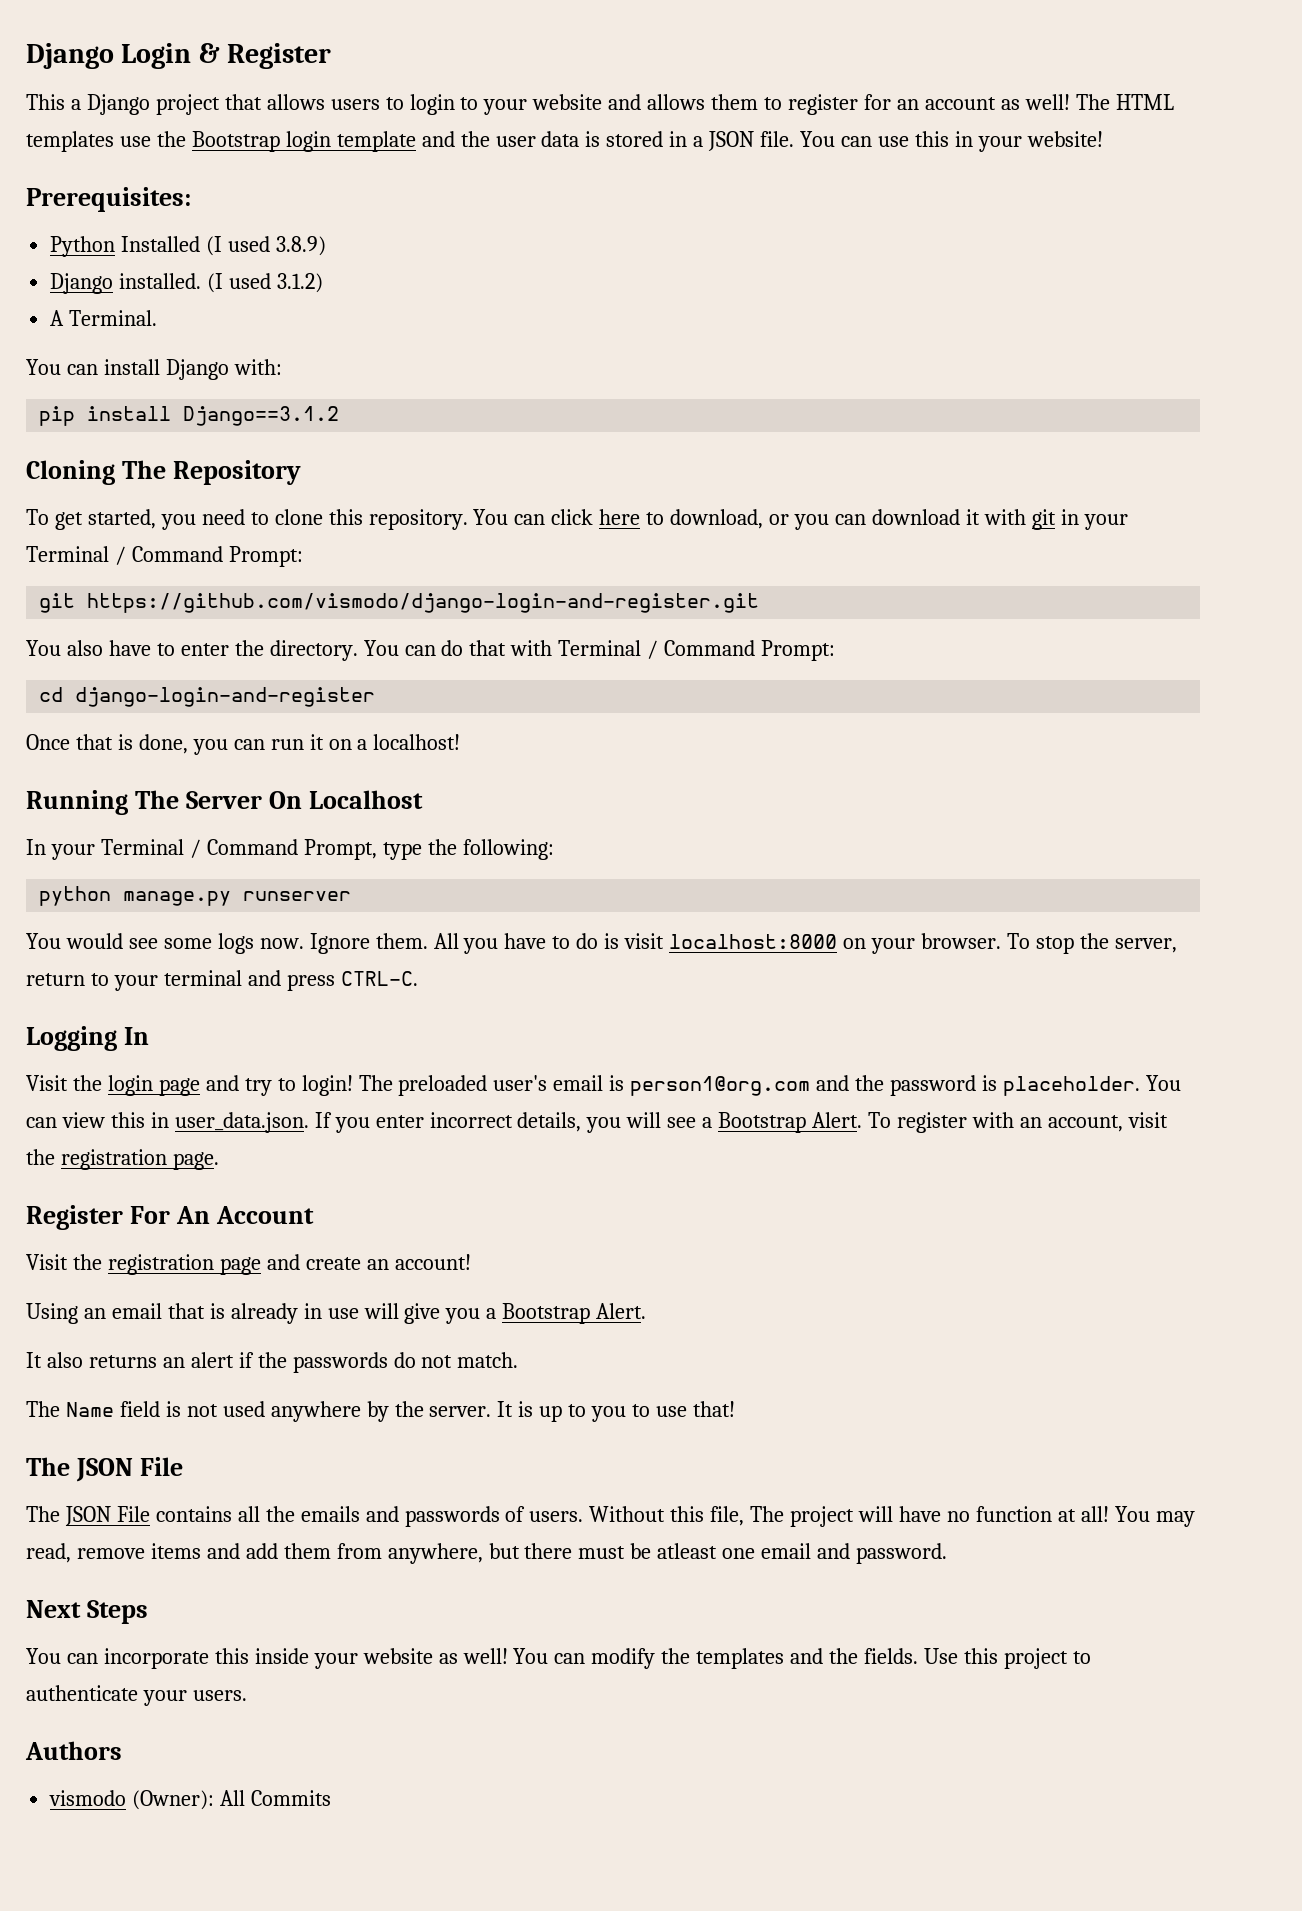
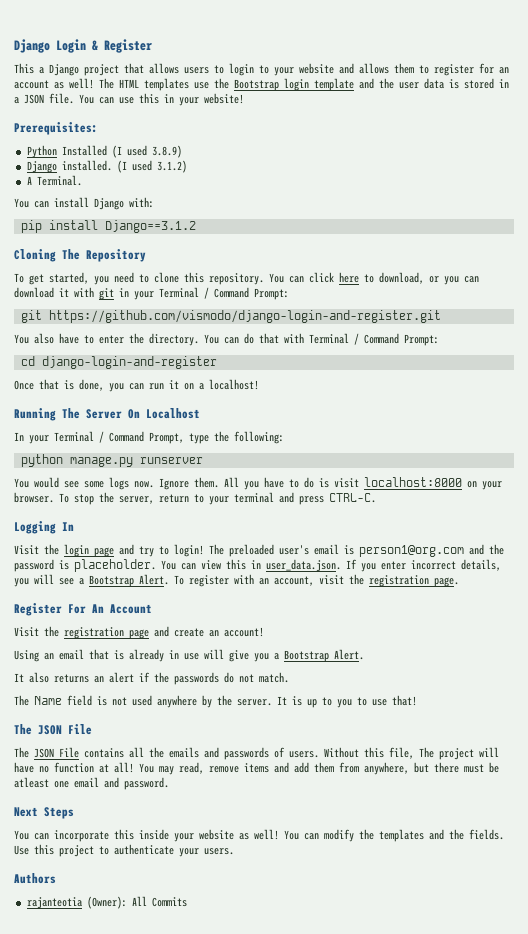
- vismodo (Owner): All Commits
+ rajanteotia (Owner): All Commits

